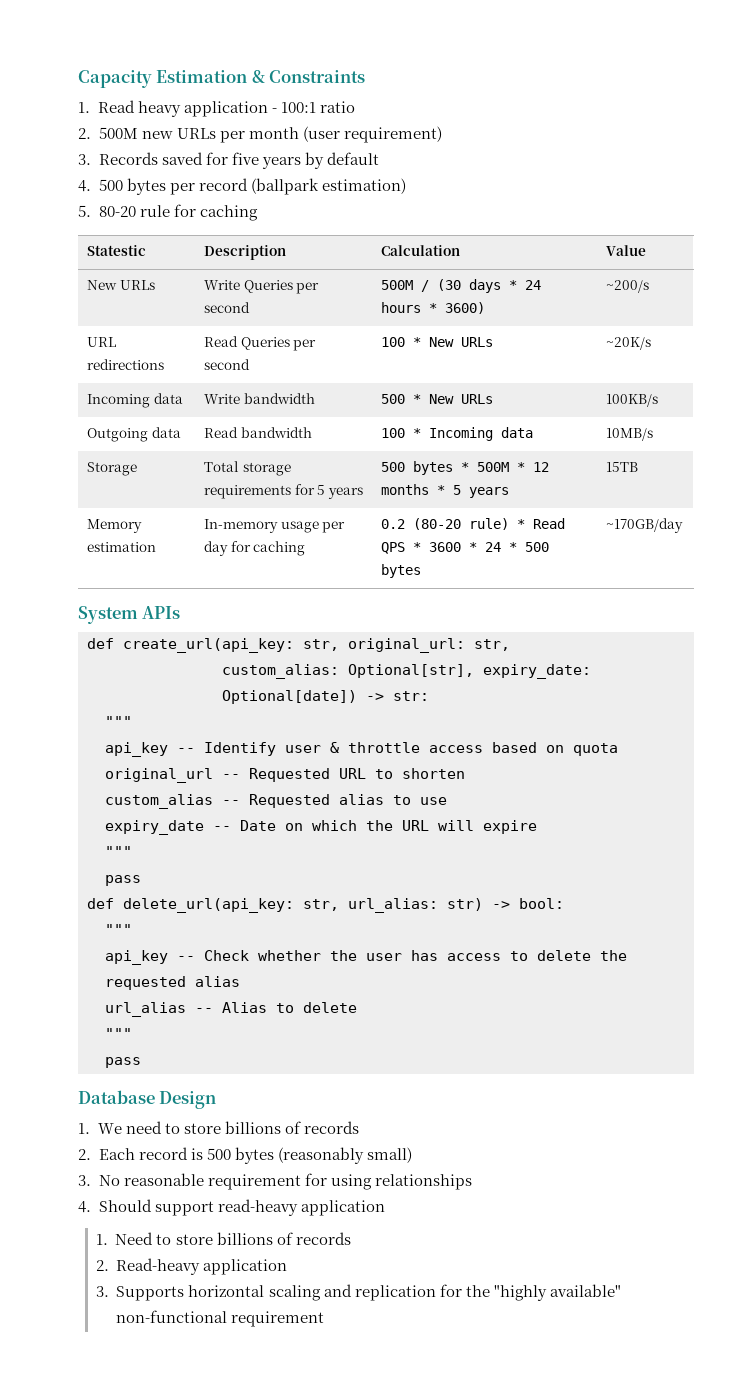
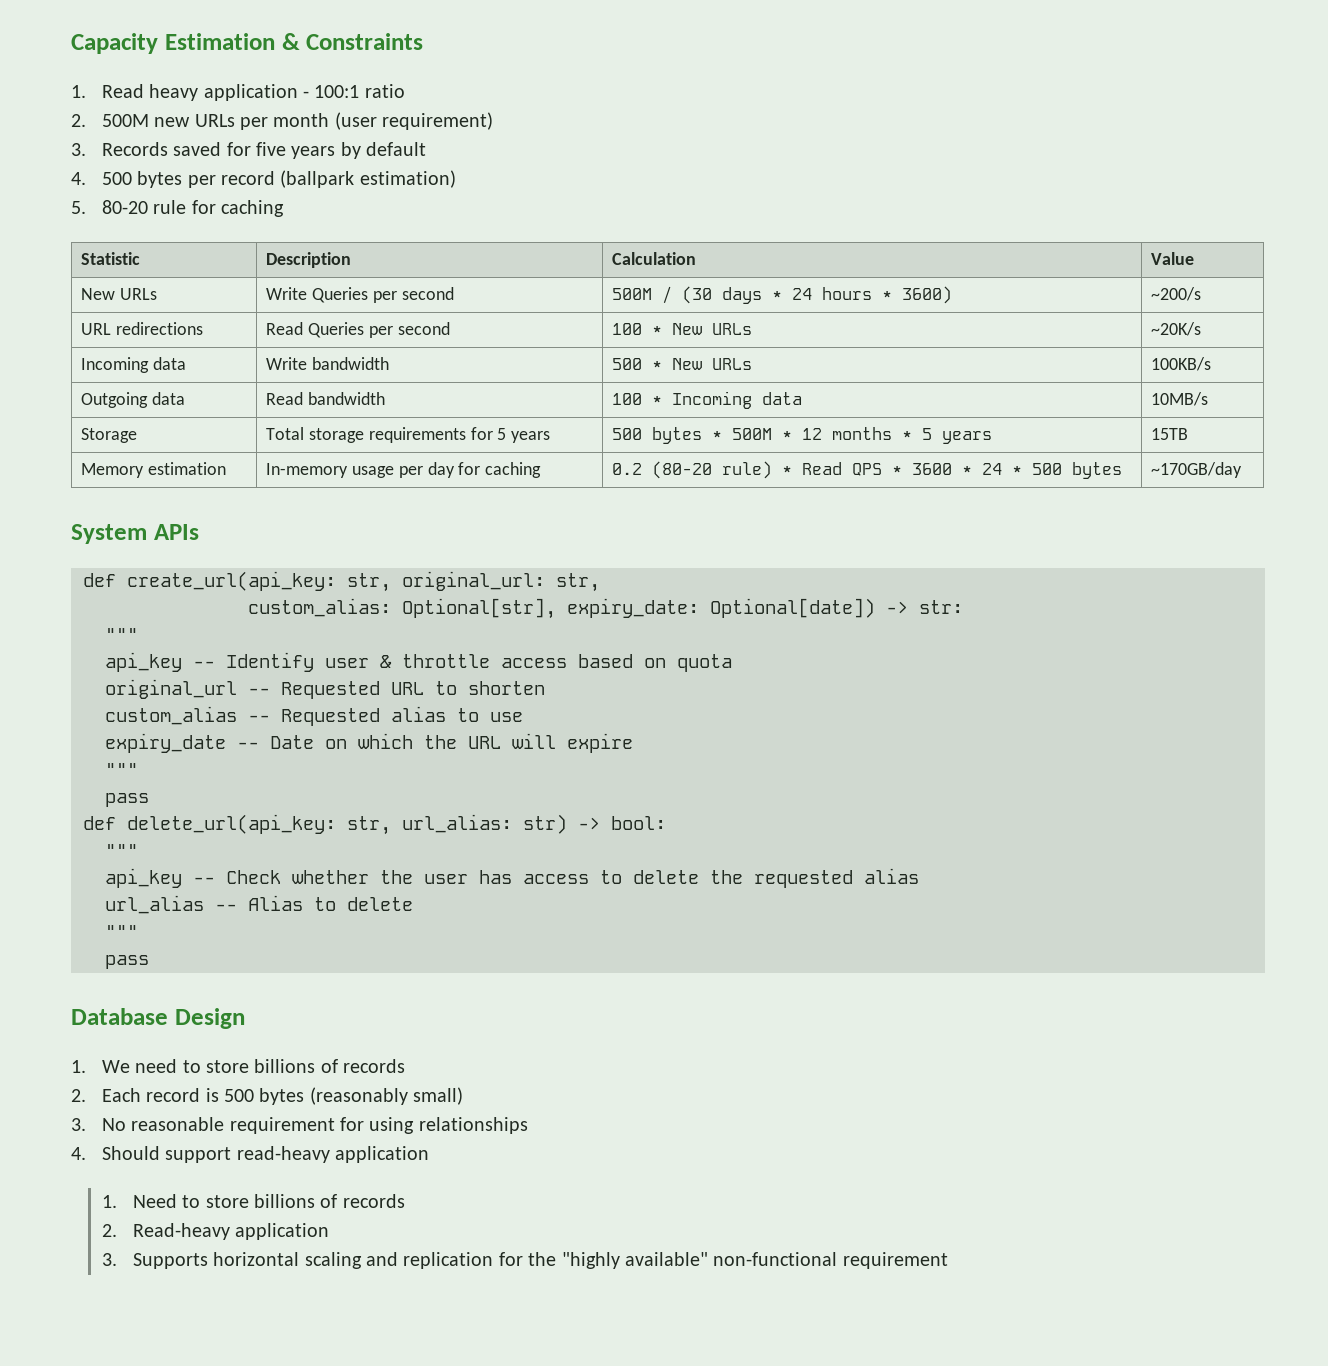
- Statestic | Description | Calculation | Value
+ Statistic | Description | Calculation | Value

